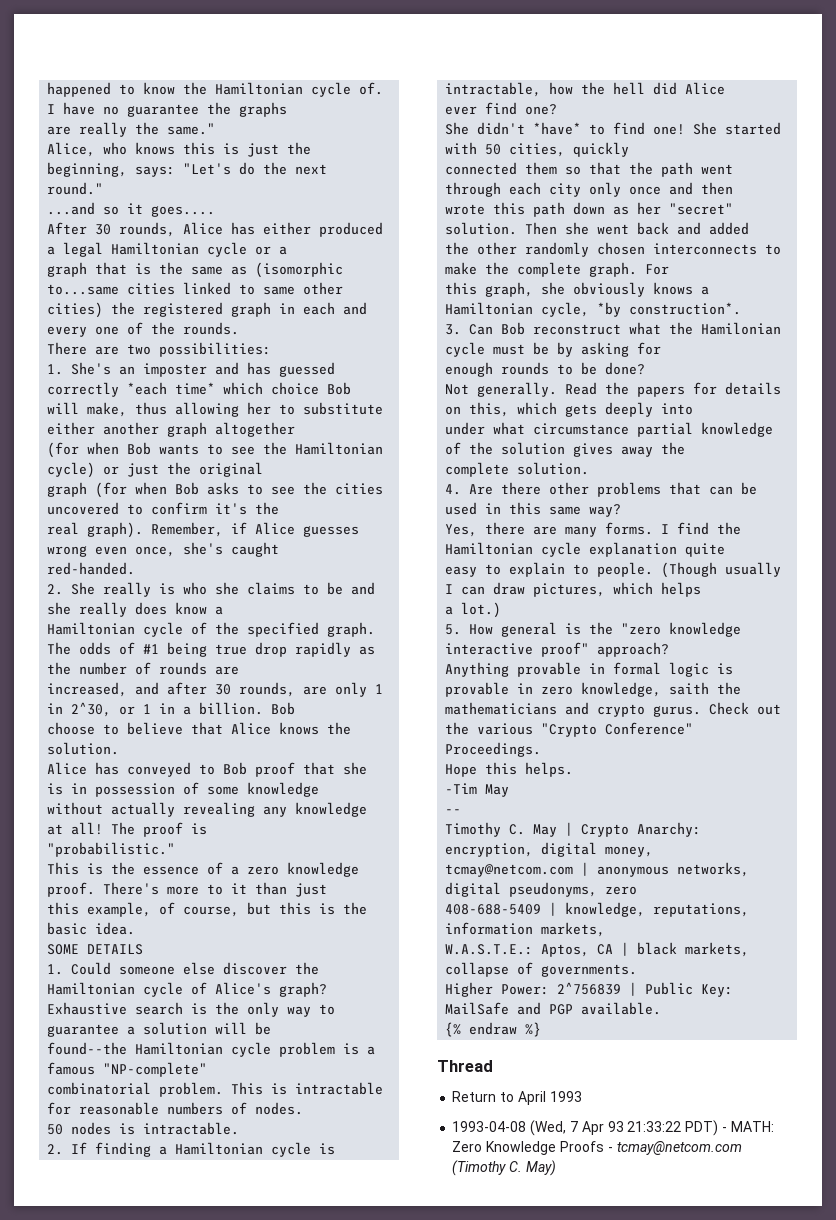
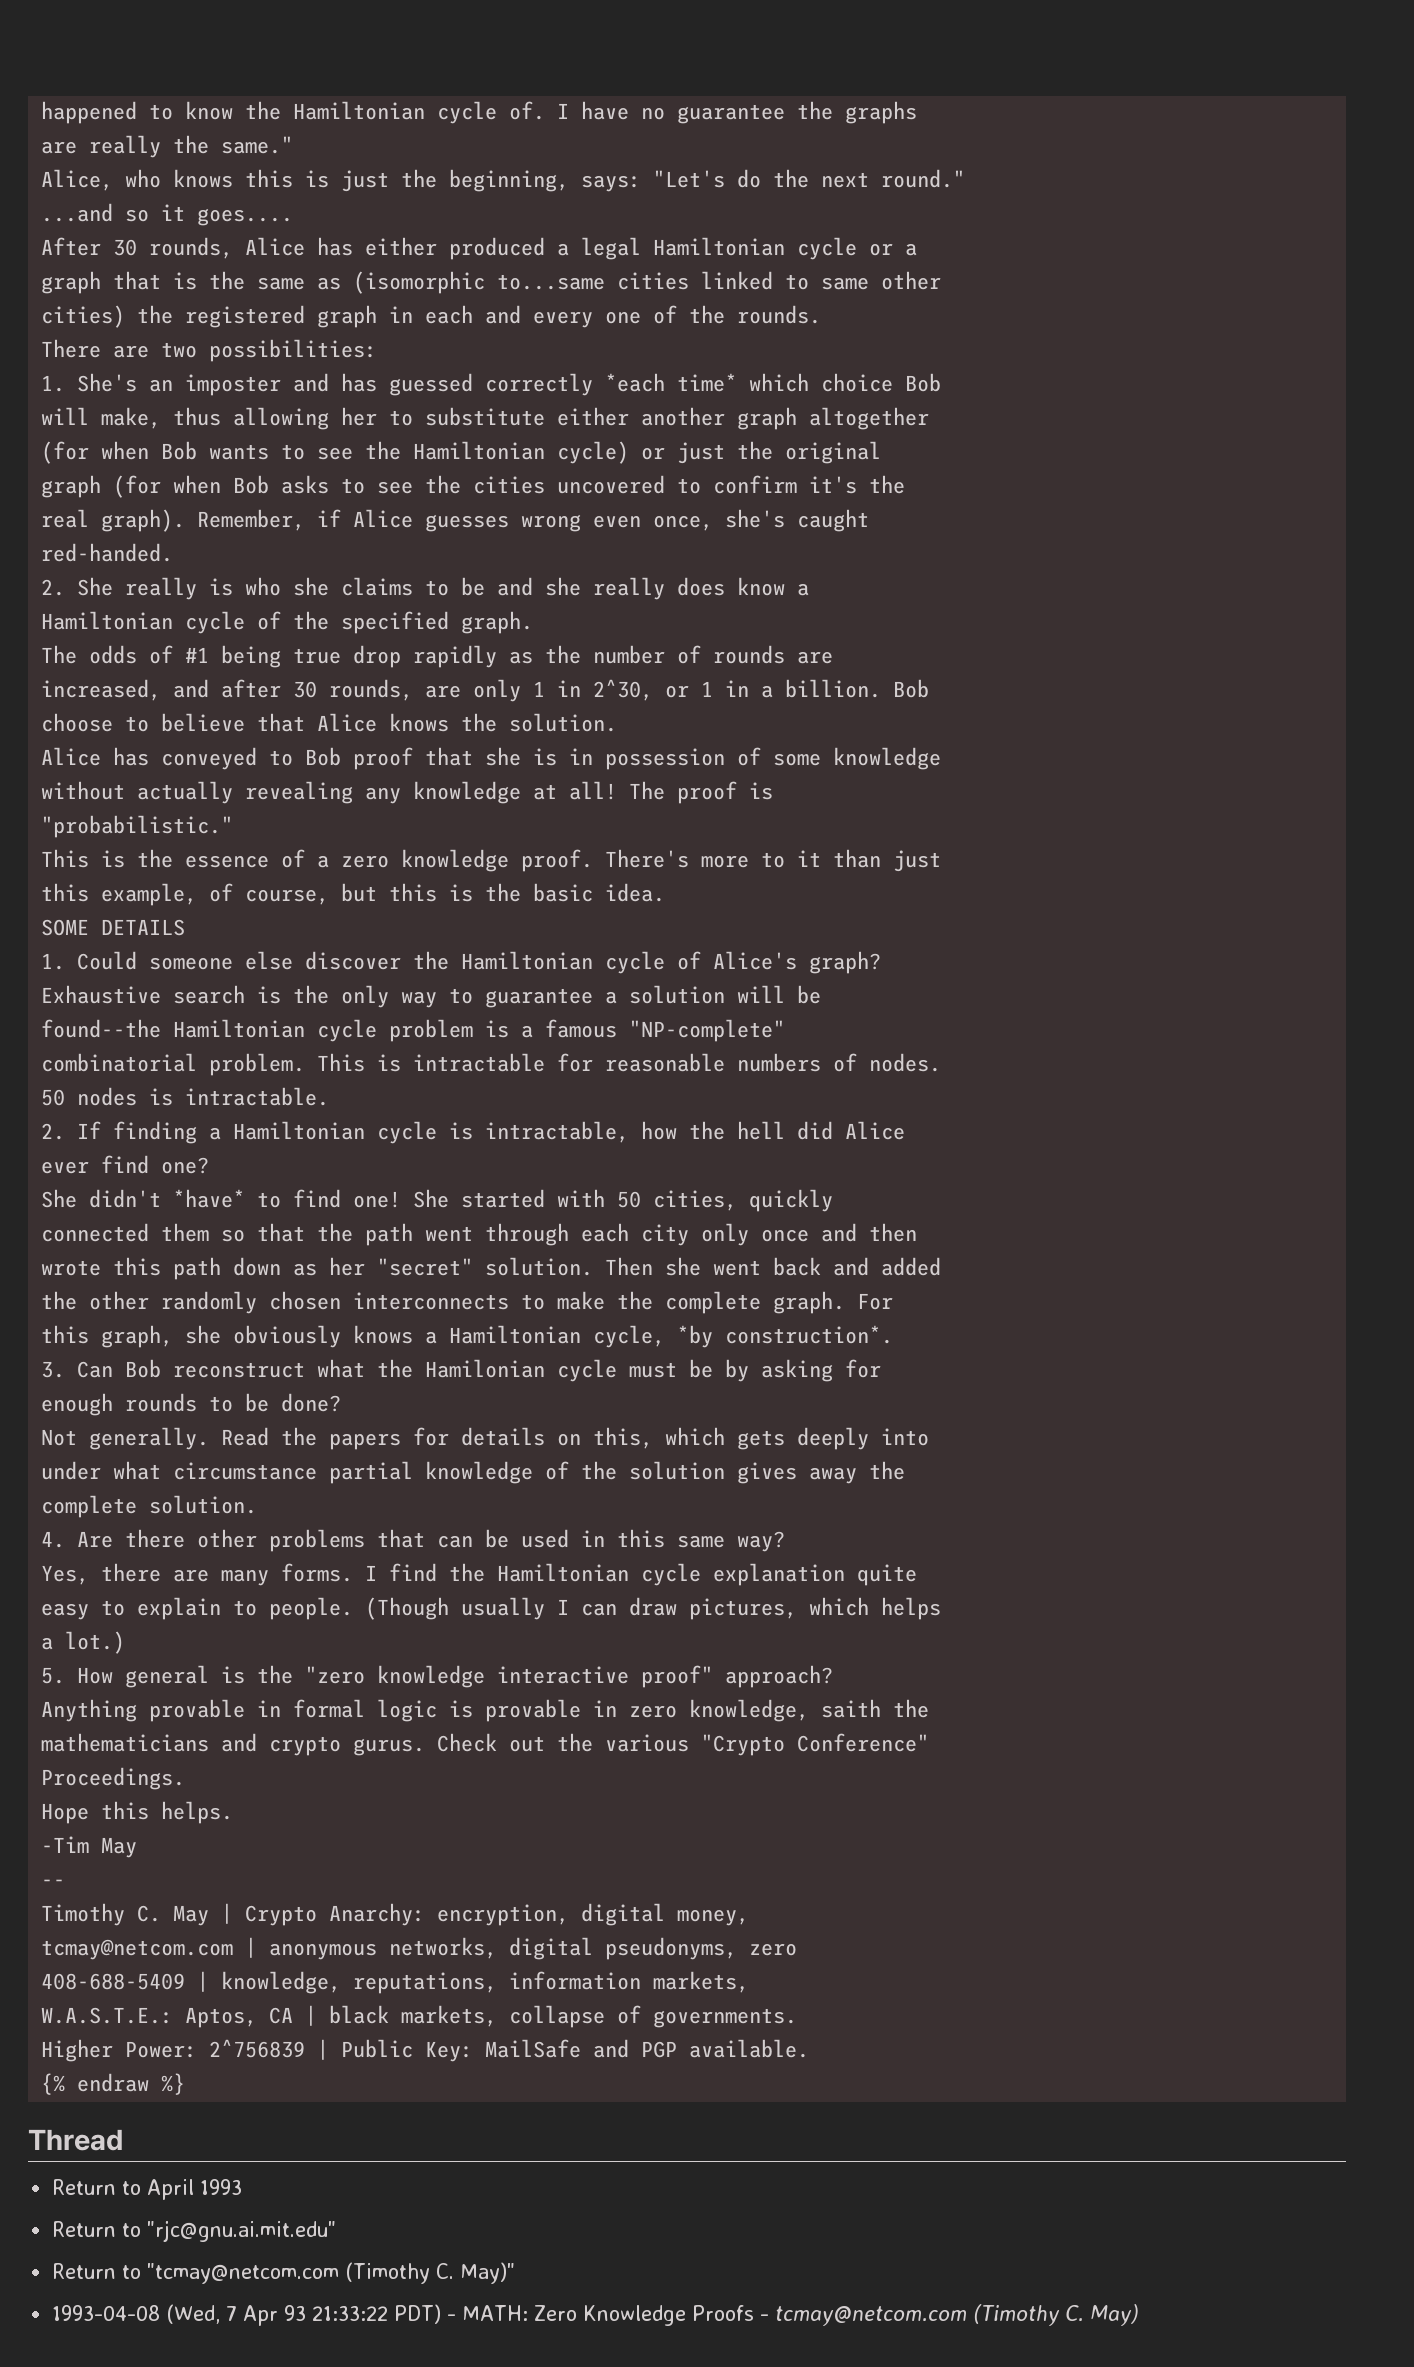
+ Return to "rjc@gnu.ai.mit.edu"
+ Return to "tcmay@netcom.com (Timothy C. May)"

